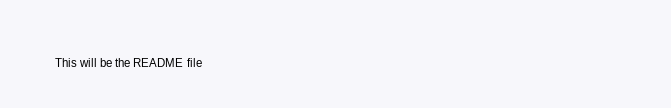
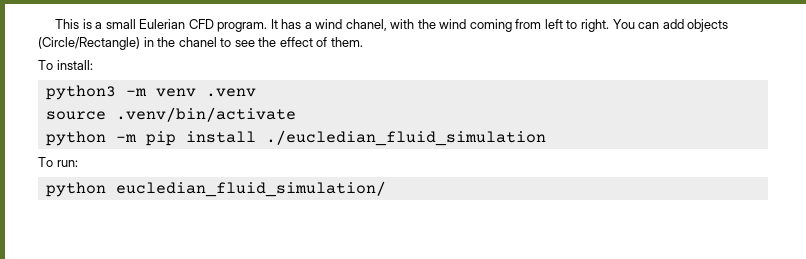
- This will be the README file
+ This is a small Eulerian CFD program. It has a wind chanel, with the wind coming from left to right. You can add objects (Circle/Rectangle) in the chanel to see the effect of them.
+ To install:
+ python3 -m venv .venv
+ source .venv/bin/activate
+ python -m pip install ./eucledian_fluid_simulation
+ To run:
+ python eucledian_fluid_simulation/

